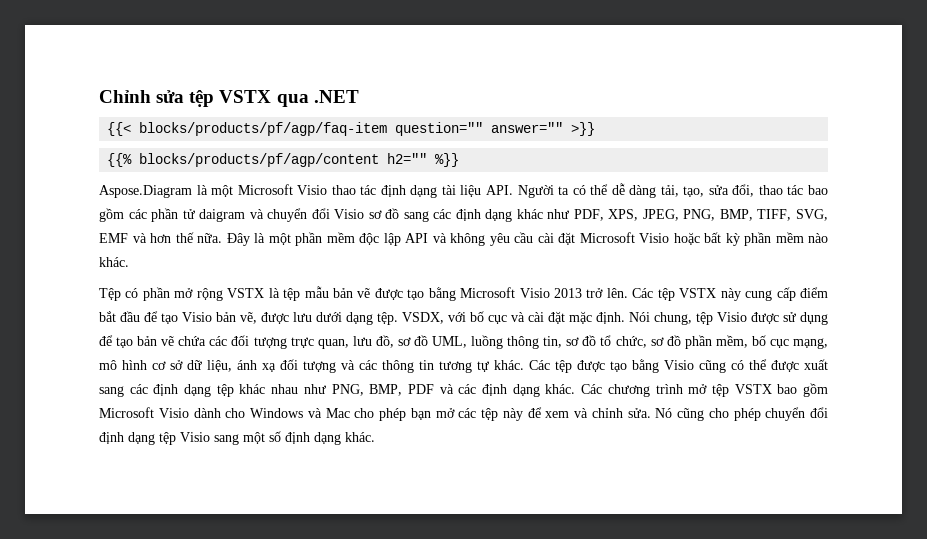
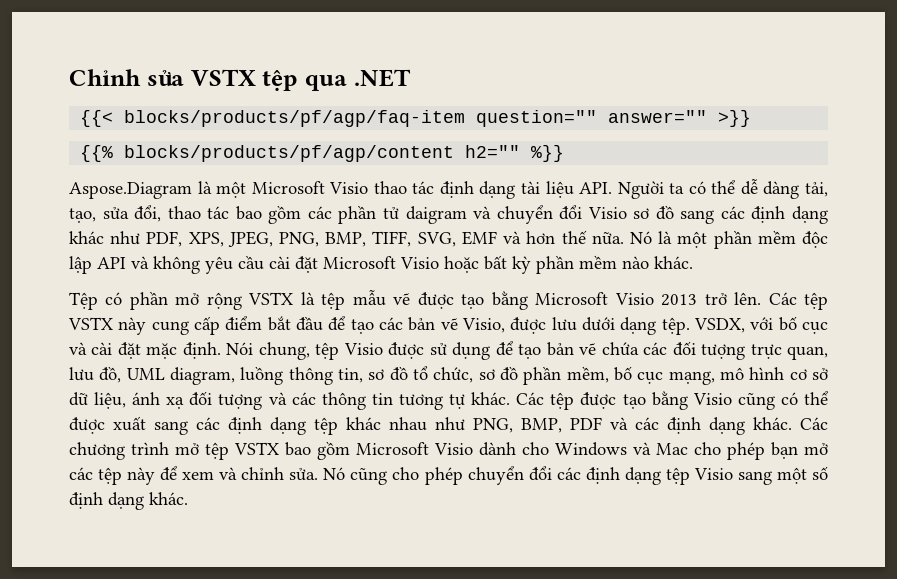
- Chỉnh sửa tệp VSTX qua .NET
+ Chỉnh sửa VSTX tệp qua .NET
- Đây là một phần mềm độc lập API và không yêu cầu cài đặt Microsoft Visio hoặc bất kỳ phần mềm nào khác.
+ Nó là một phần mềm độc lập API và không yêu cầu cài đặt Microsoft Visio hoặc bất kỳ phần mềm nào khác.
- Tệp có phần mở rộng VSTX là tệp mẫu bản vẽ được tạo bằng Microsoft Visio 2013 trở lên.
+ Tệp có phần mở rộng VSTX là tệp mẫu vẽ được tạo bằng Microsoft Visio 2013 trở lên.
- Các tệp VSTX này cung cấp điểm bắt đầu để tạo Visio bản vẽ, được lưu dưới dạng tệp.
+ Các tệp VSTX này cung cấp điểm bắt đầu để tạo các bản vẽ Visio, được lưu dưới dạng tệp.
- Nói chung, tệp Visio được sử dụng để tạo bản vẽ chứa các đối tượng trực quan, lưu đồ, sơ đồ UML, luồng thông tin, sơ đồ tổ chức, sơ đồ phần mềm, bố cục mạng, mô hình cơ sở dữ liệu, ánh xạ đối tượng và các thông tin tương tự khác.
+ Nói chung, tệp Visio được sử dụng để tạo bản vẽ chứa các đối tượng trực quan, lưu đồ, UML diagram, luồng thông tin, sơ đồ tổ chức, sơ đồ phần mềm, bố cục mạng, mô hình cơ sở dữ liệu, ánh xạ đối tượng và các thông tin tương tự khác.
- Nó cũng cho phép chuyển đổi định dạng tệp Visio sang một số định dạng khác.
+ Nó cũng cho phép chuyển đổi các định dạng tệp Visio sang một số định dạng khác.

